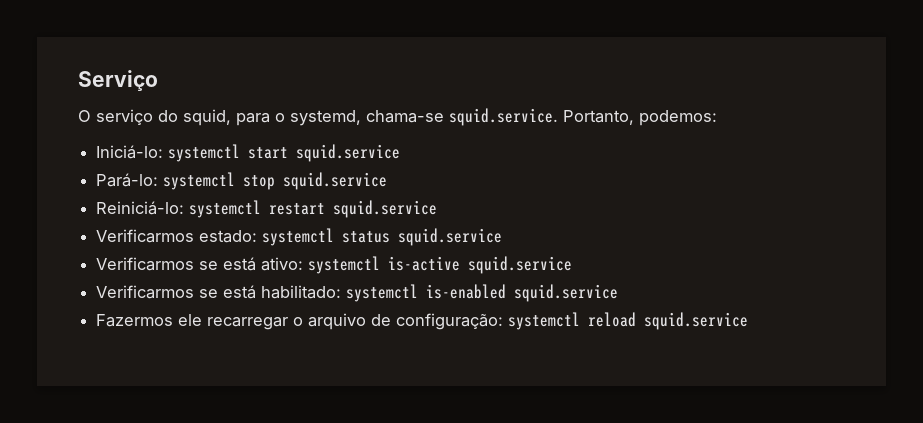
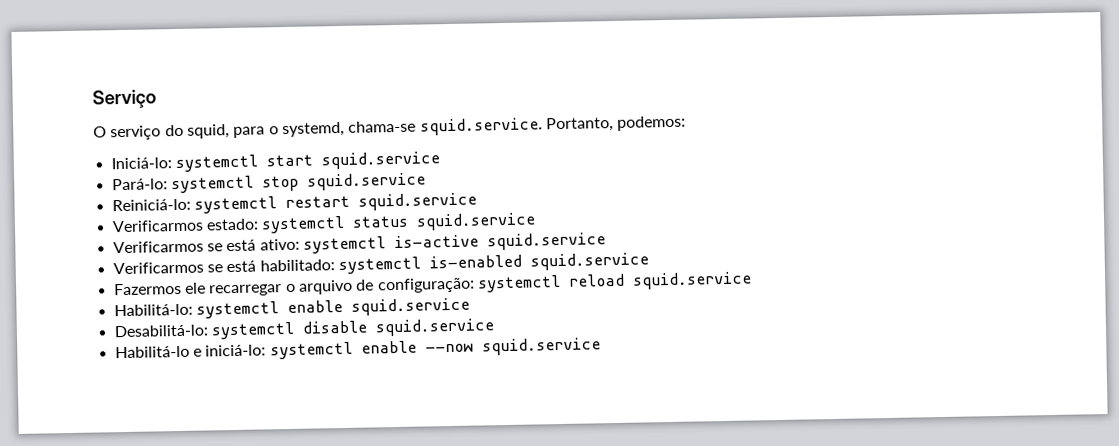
+ Habilitá-lo: systemctl enable squid.service
+ Desabilitá-lo: systemctl disable squid.service
+ Habilitá-lo e iniciá-lo: systemctl enable --now squid.service

